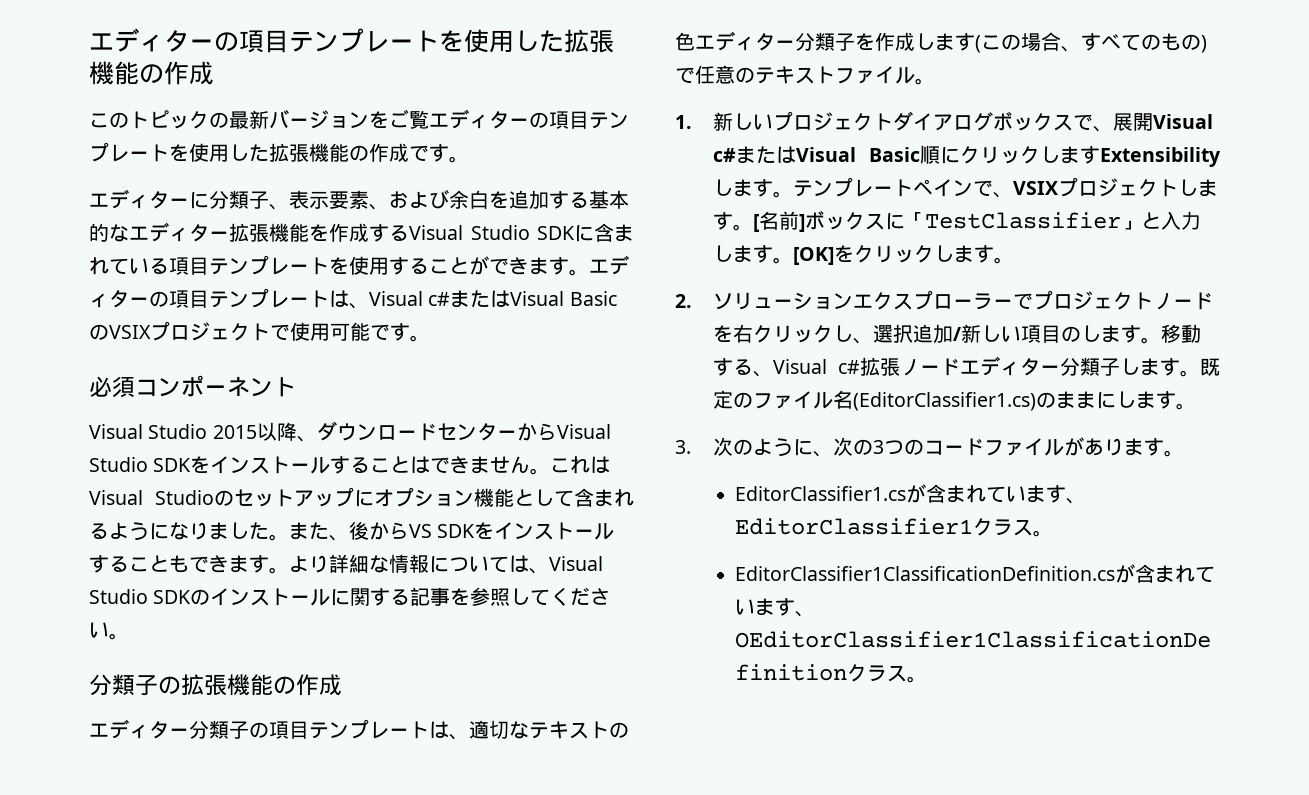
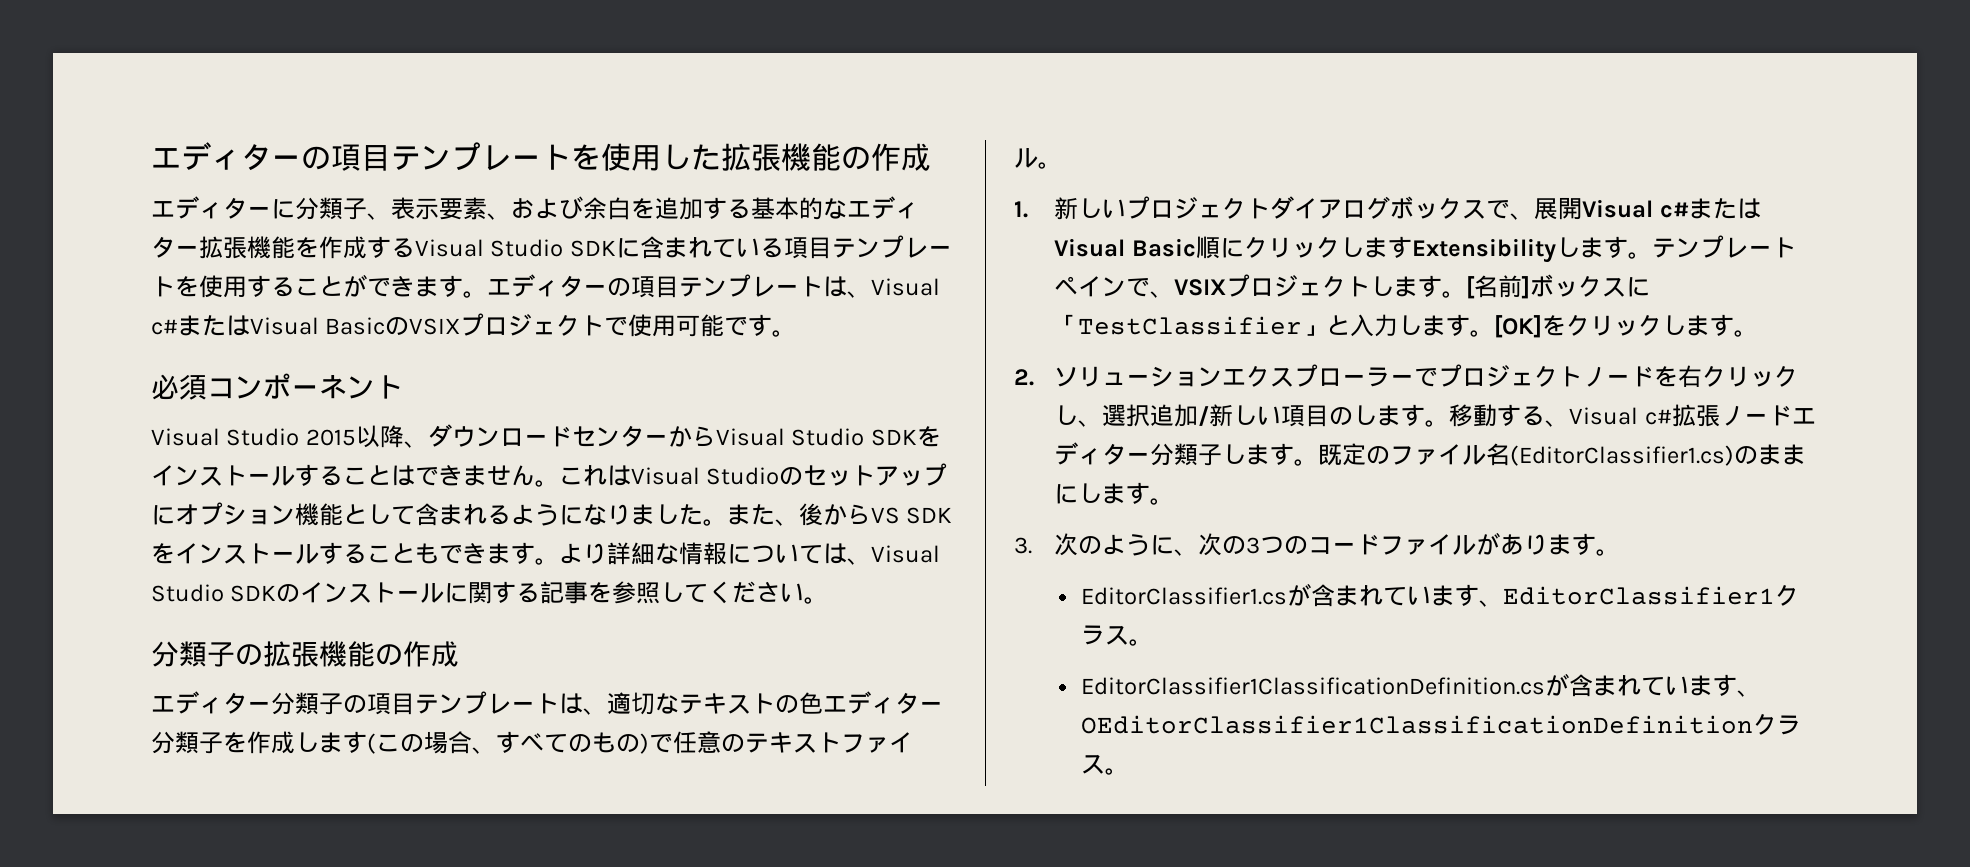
- このトピックの最新バージョンをご覧エディターの項目テンプレートを使用した拡張機能の作成です。

